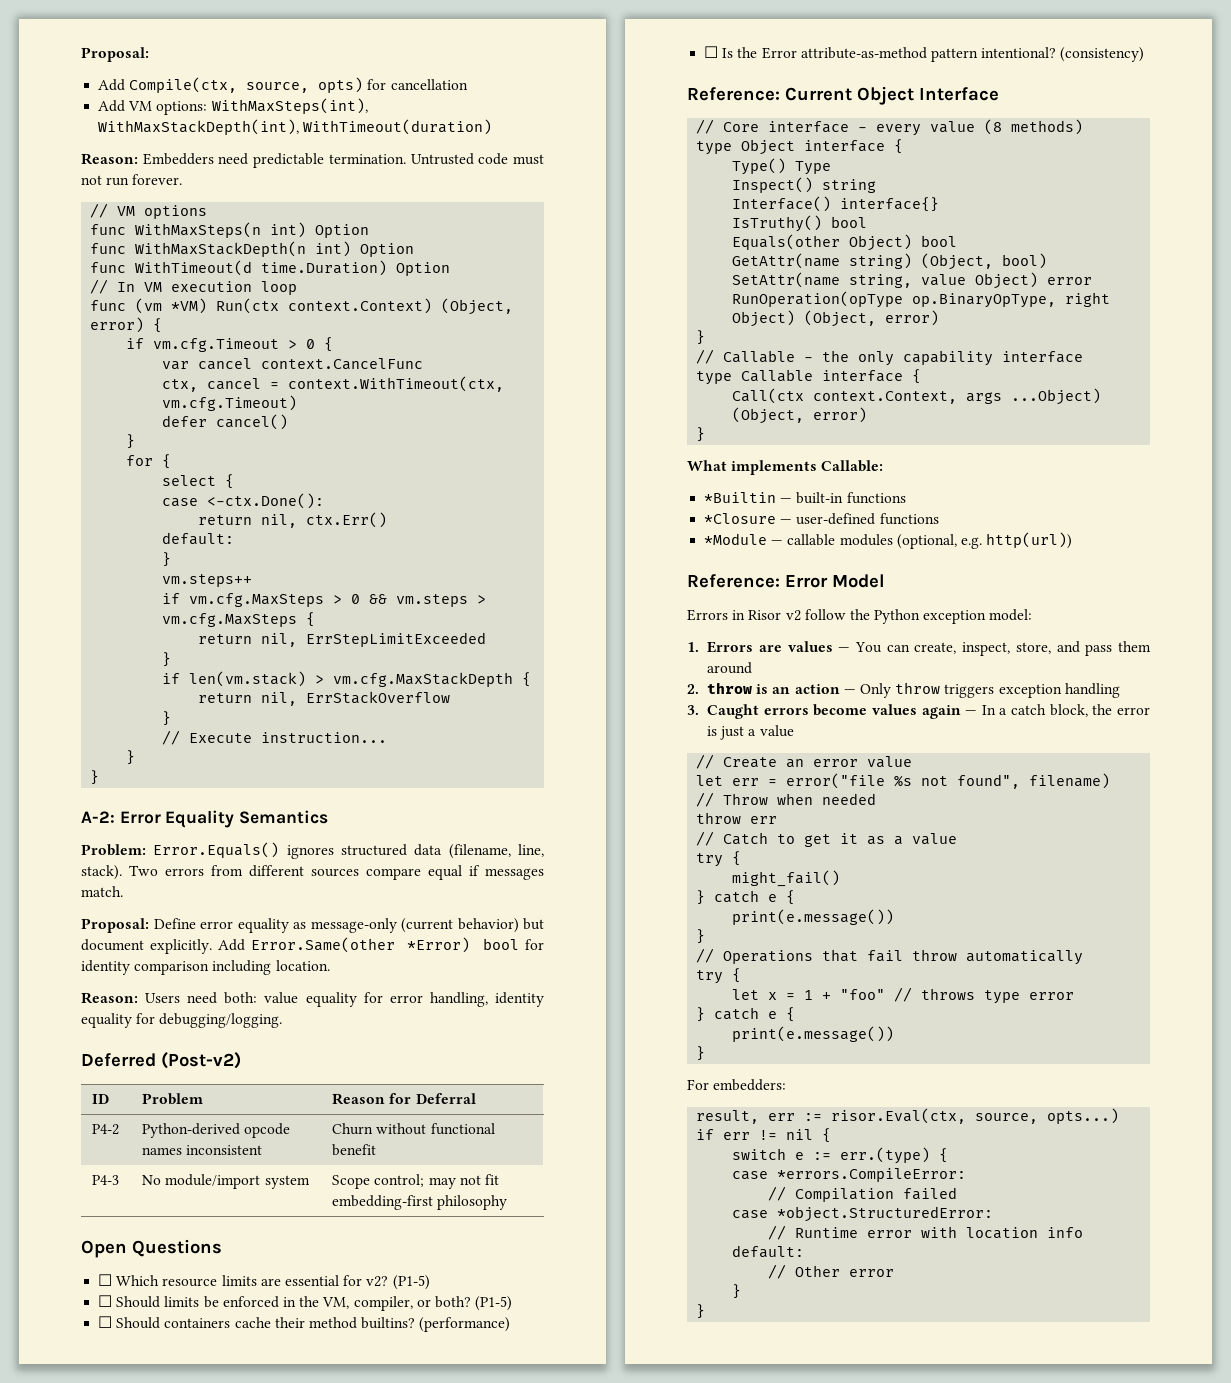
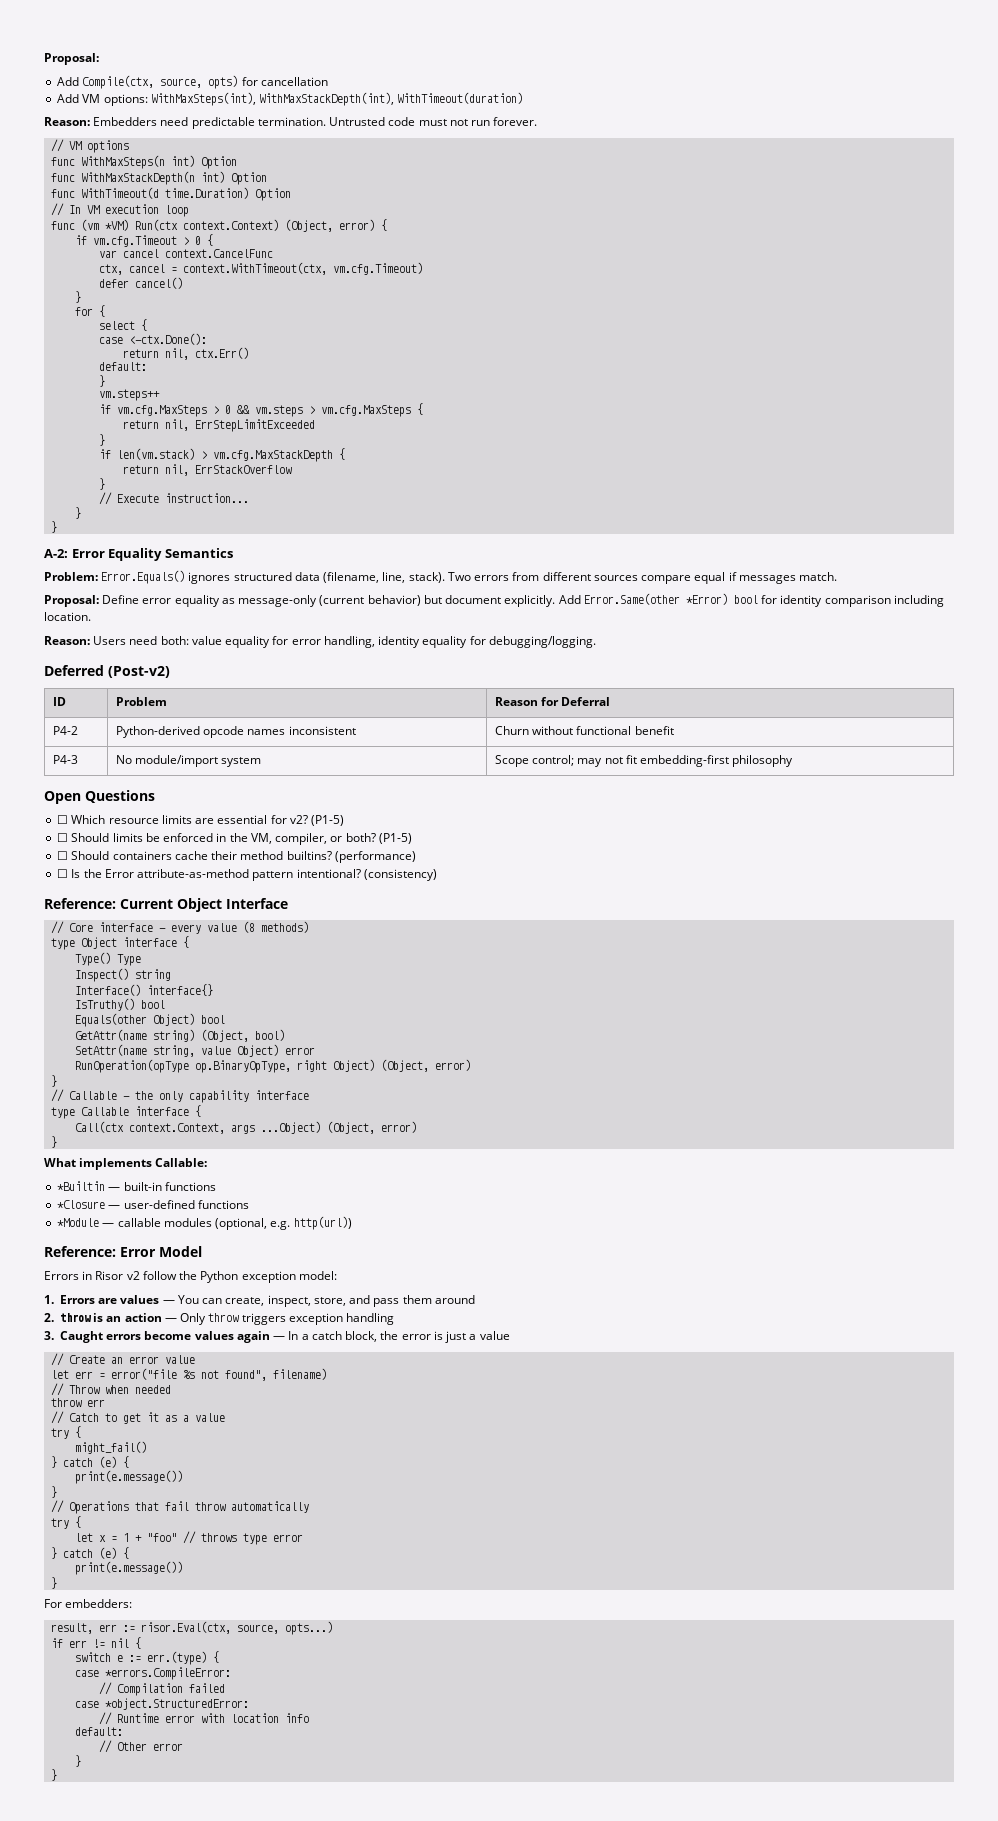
  might_fail()
- } catch e {
+ } catch (e) {
  let x = 1 + "foo" // throws type error
- } catch e {
+ } catch (e) {

